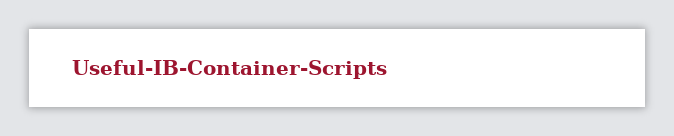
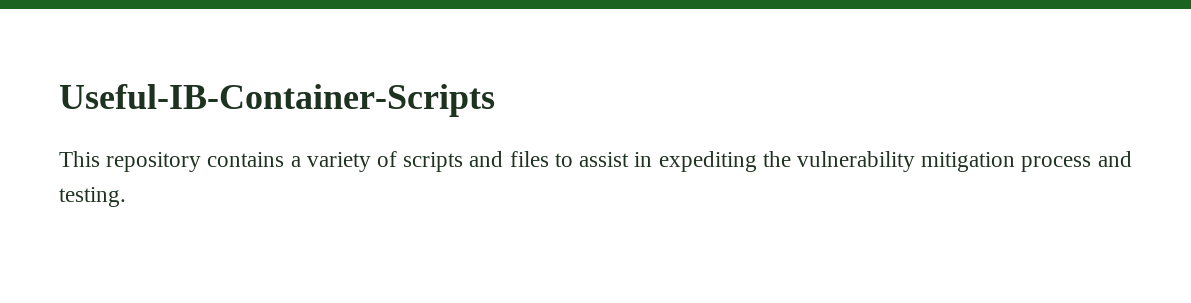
+ This repository contains a variety of scripts and files to assist in expediting the vulnerability mitigation process and testing.

